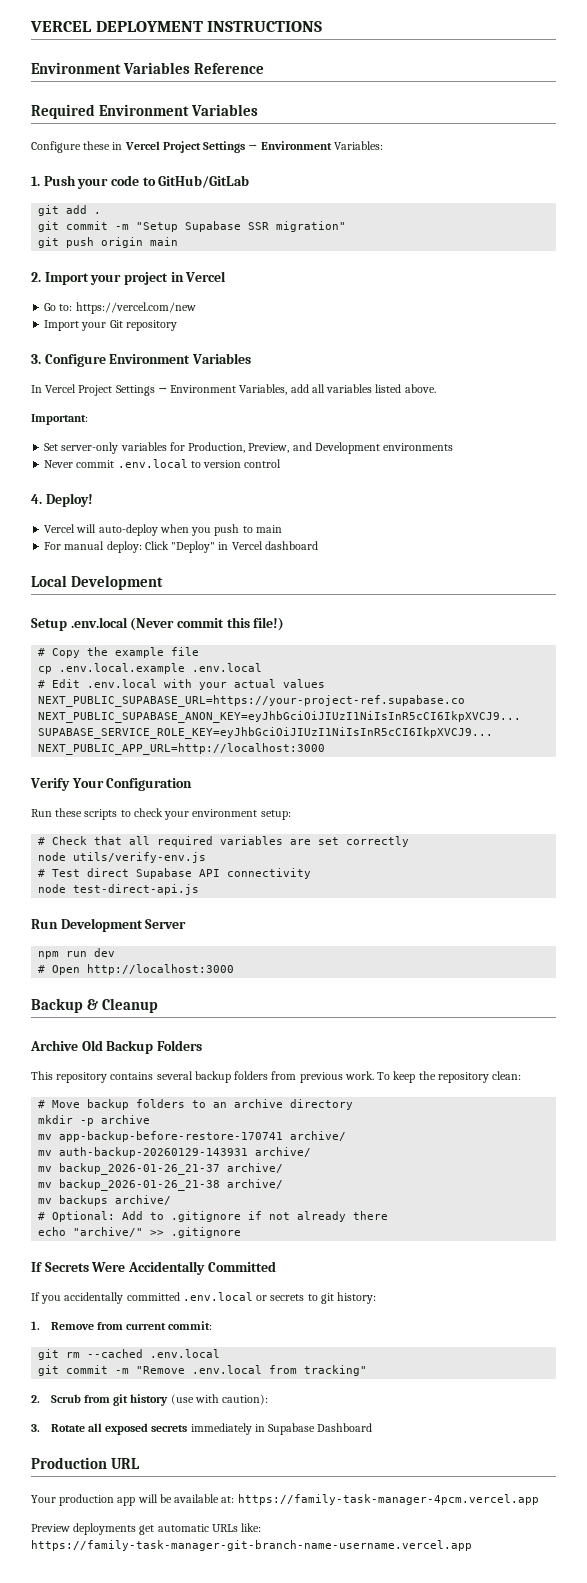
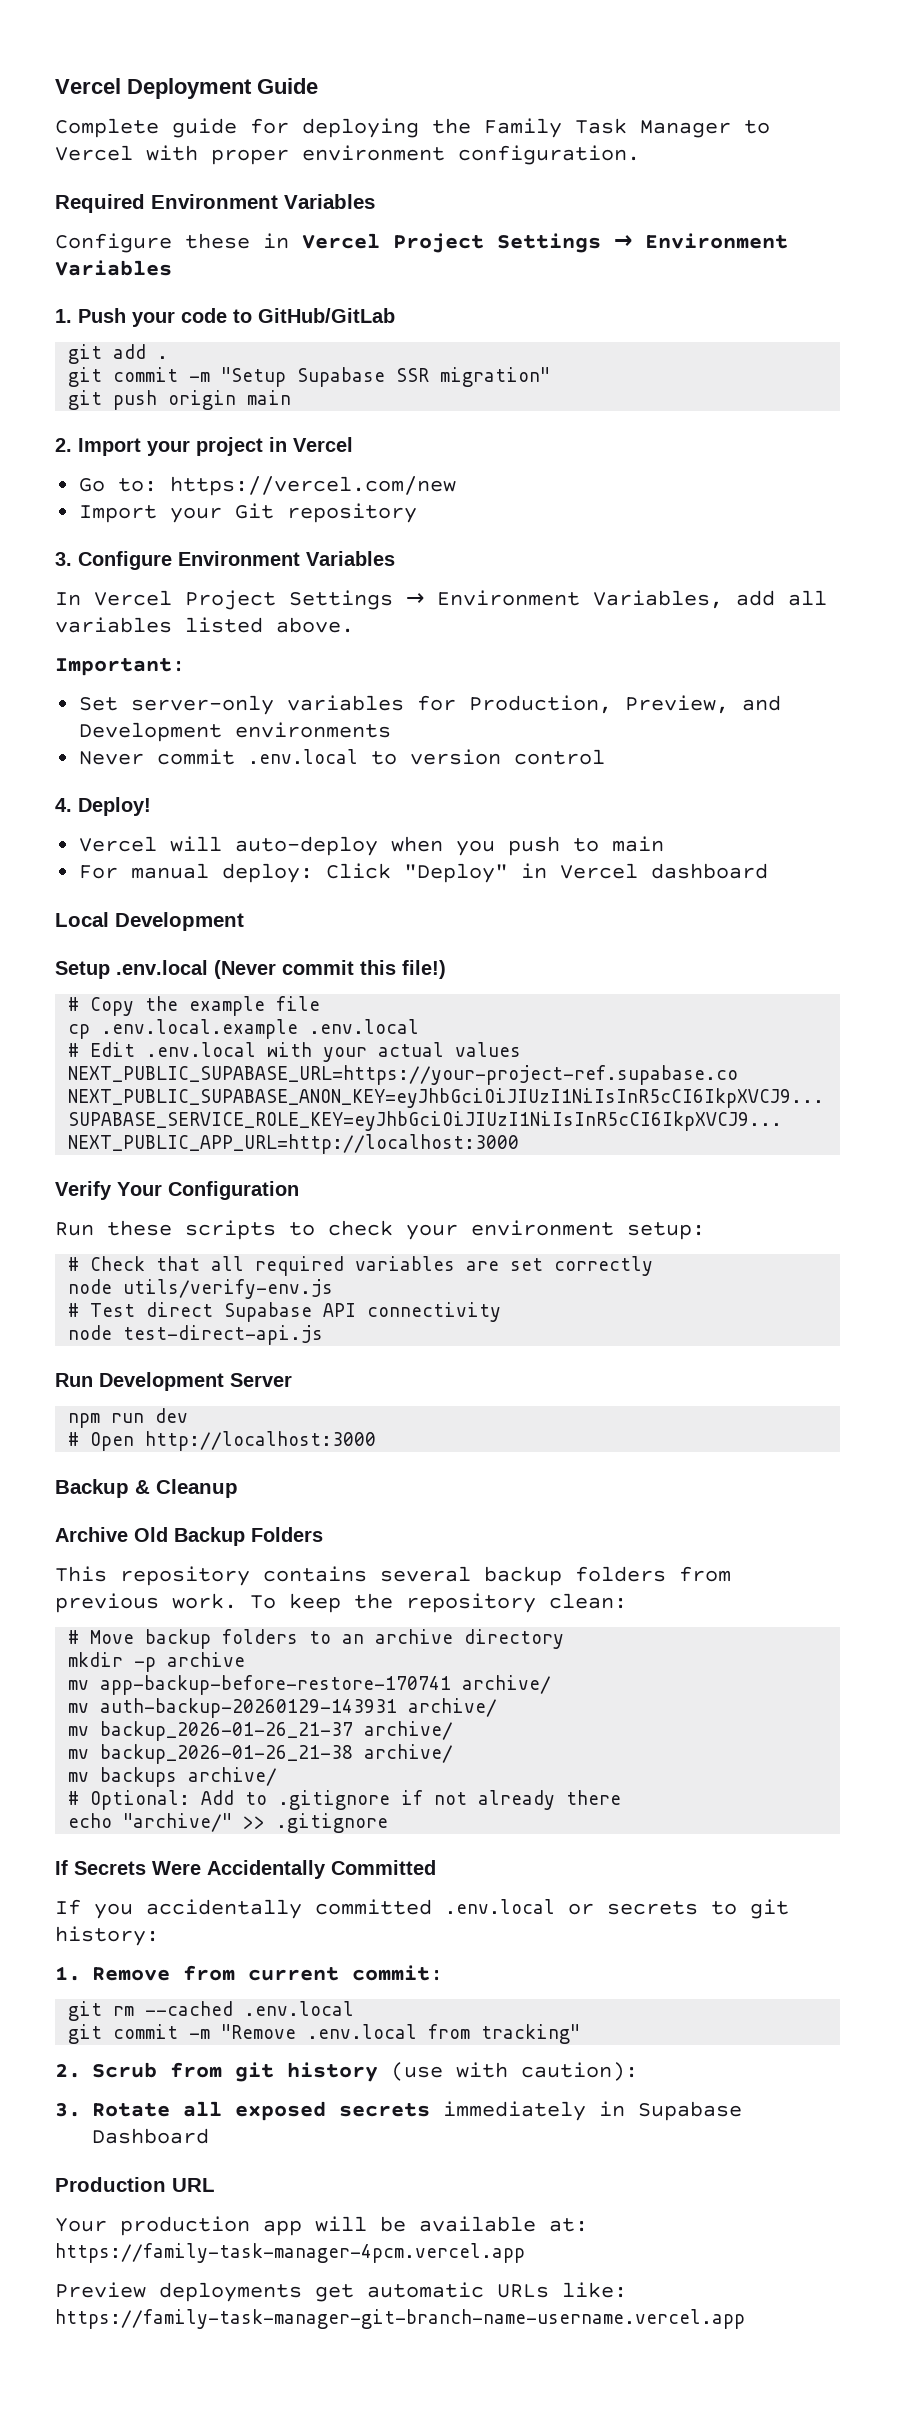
- VERCEL DEPLOYMENT INSTRUCTIONS
- Environment Variables Reference
+ Vercel Deployment Guide
+ Complete guide for deploying the Family Task Manager to Vercel with proper environment configuration.
- Configure these in Vercel Project Settings → Environment Variables:
+ Configure these in Vercel Project Settings → Environment Variables

